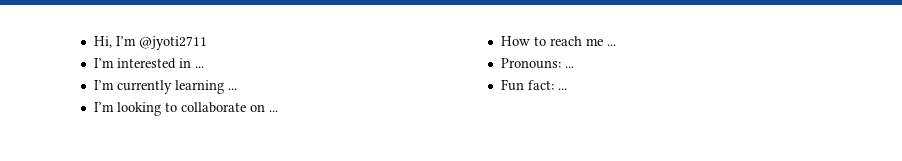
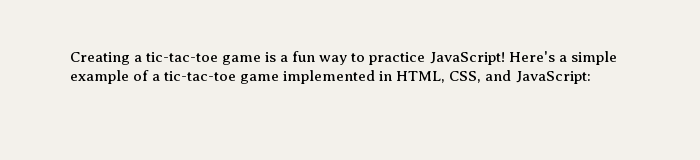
- Hi, I’m @jyoti2711
- I’m interested in ...
- I’m currently learning ...
- I’m looking to collaborate on ...
- How to reach me ...
- Pronouns: ...
- Fun fact: ...
+ Creating a tic-tac-toe game is a fun way to practice JavaScript! Here's a simple example of a tic-tac-toe game implemented in HTML, CSS, and JavaScript:

